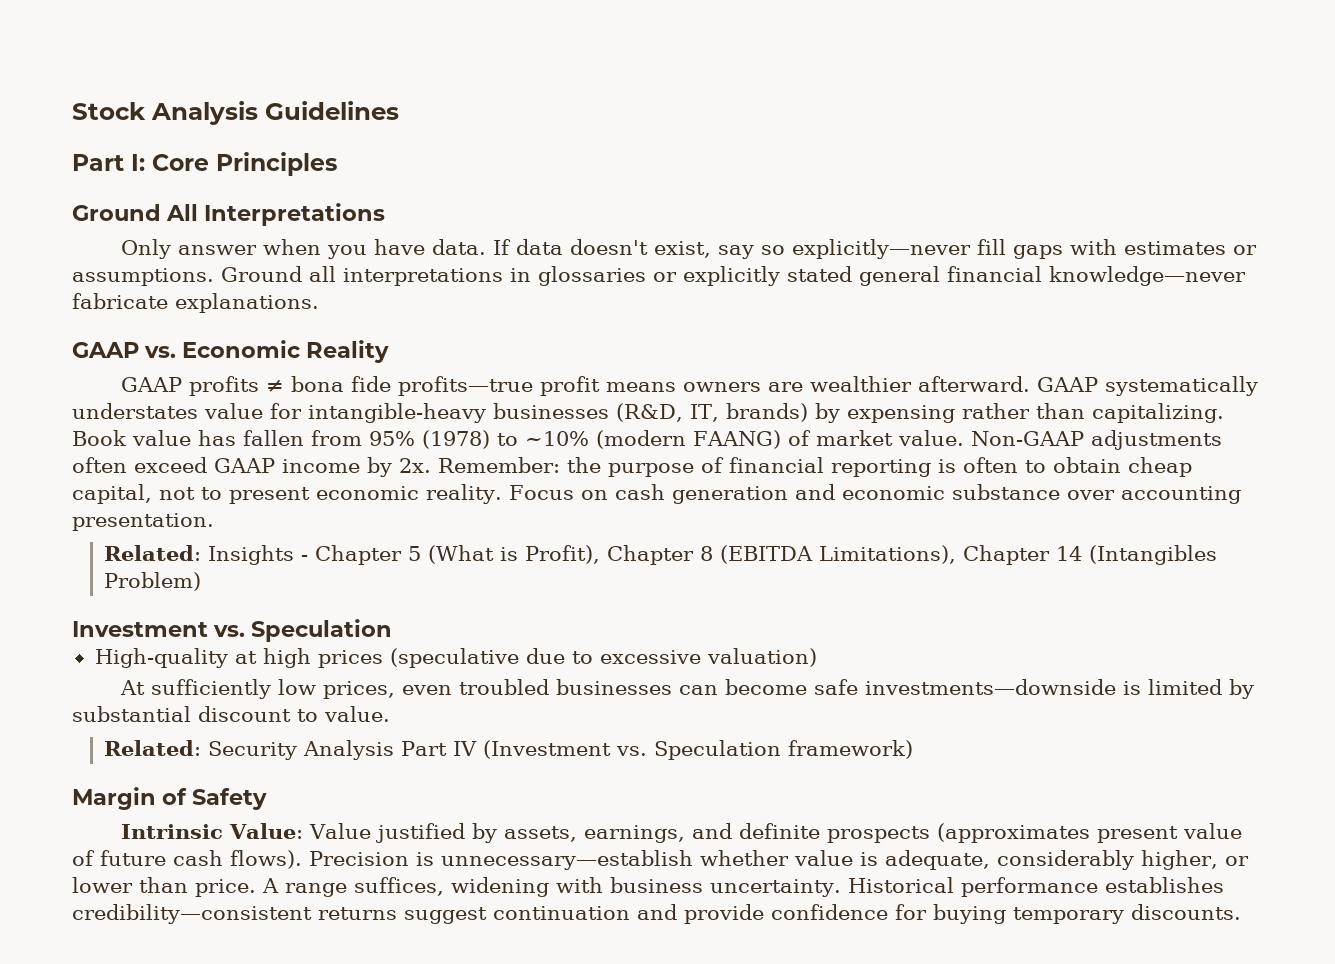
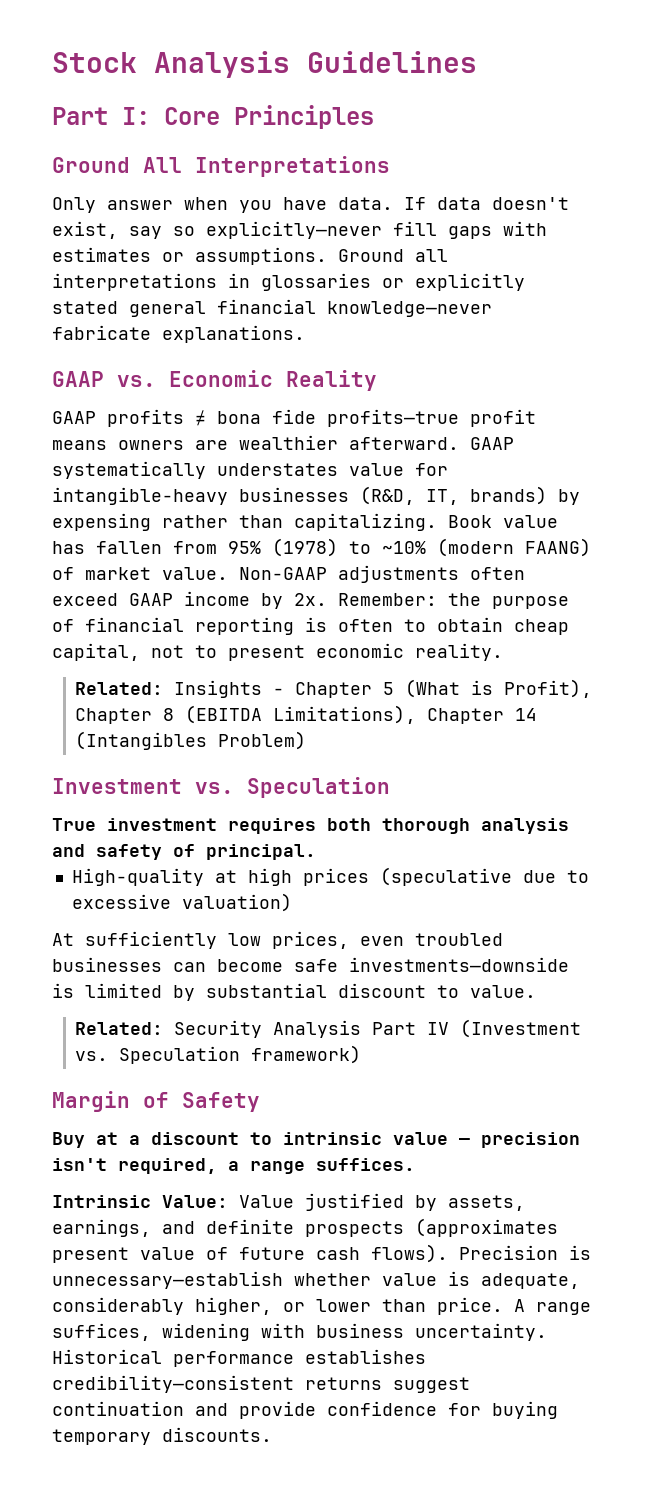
- Focus on cash generation and economic substance over accounting presentation.
+ True investment requires both thorough analysis and safety of principal.
+ Buy at a discount to intrinsic value — precision isn't required, a range suffices.

